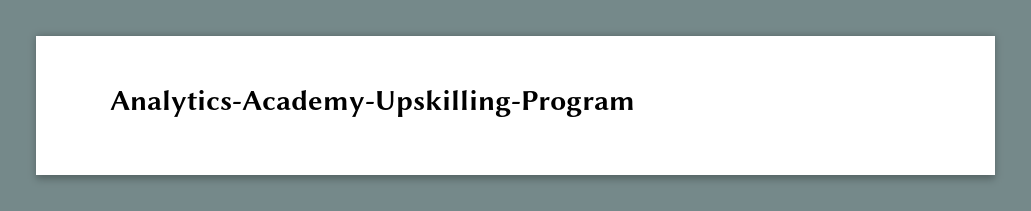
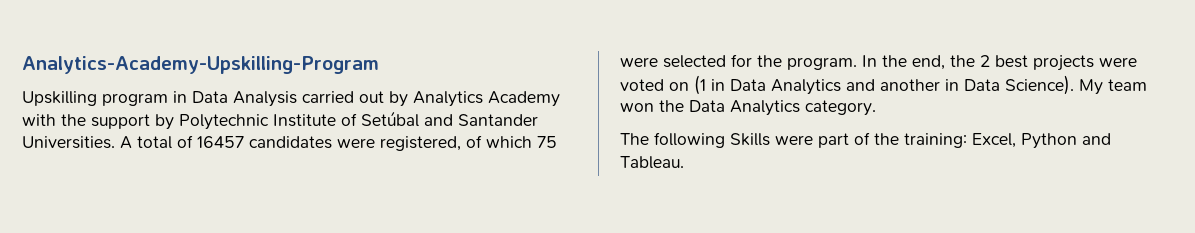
+ Upskilling program in Data Analysis carried out by Analytics Academy with the support by Polytechnic Institute of Setúbal and Santander Universities. A total of 16457 candidates were registered, of which 75 were selected for the program. In the end, the 2 best projects were voted on (1 in Data Analytics and another in Data Science). My team won the Data Analytics category.
+ The following Skills were part of the training: Excel, Python and Tableau.

